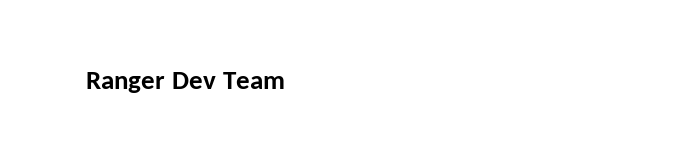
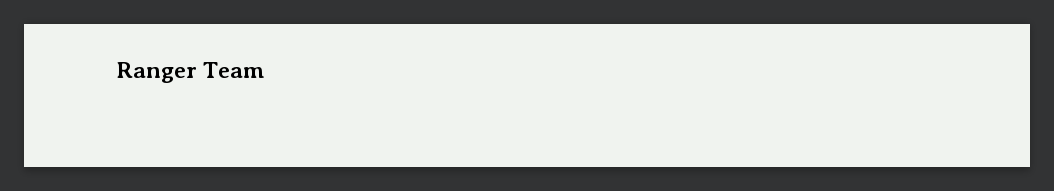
- Ranger Dev Team
+ Ranger Team

